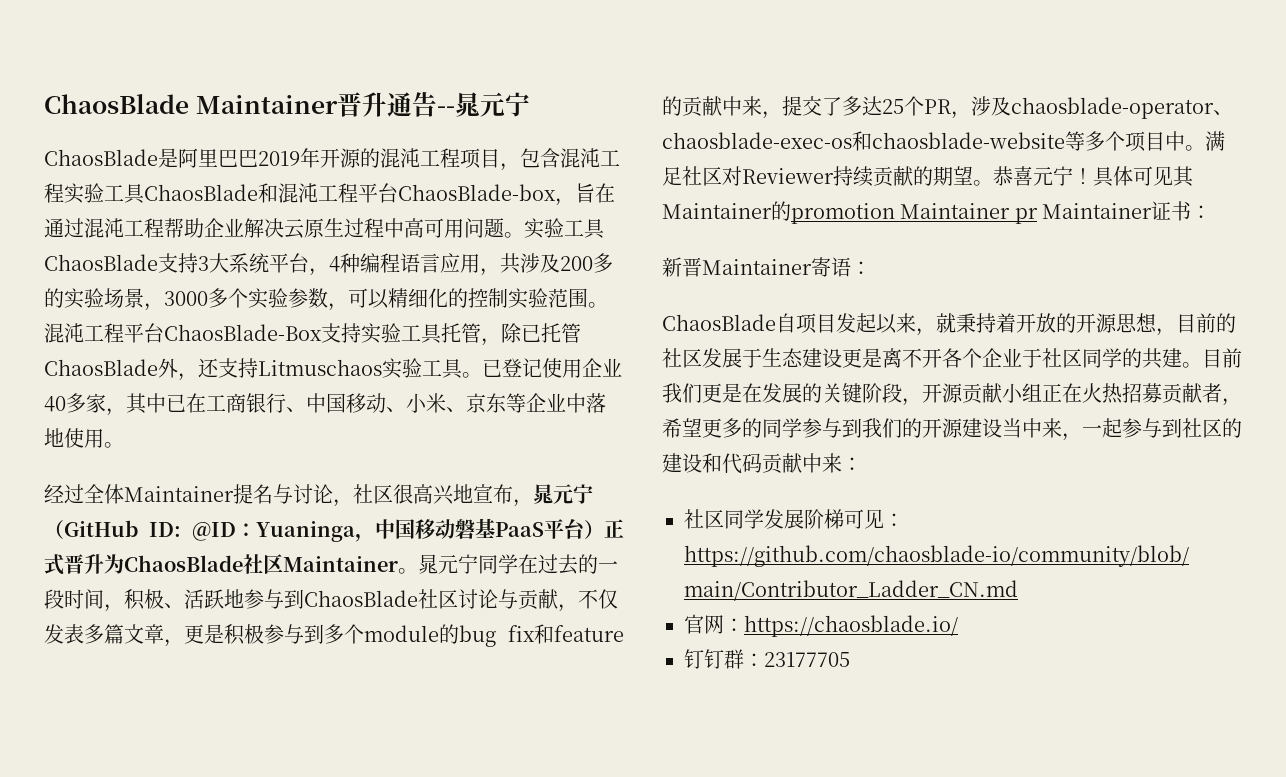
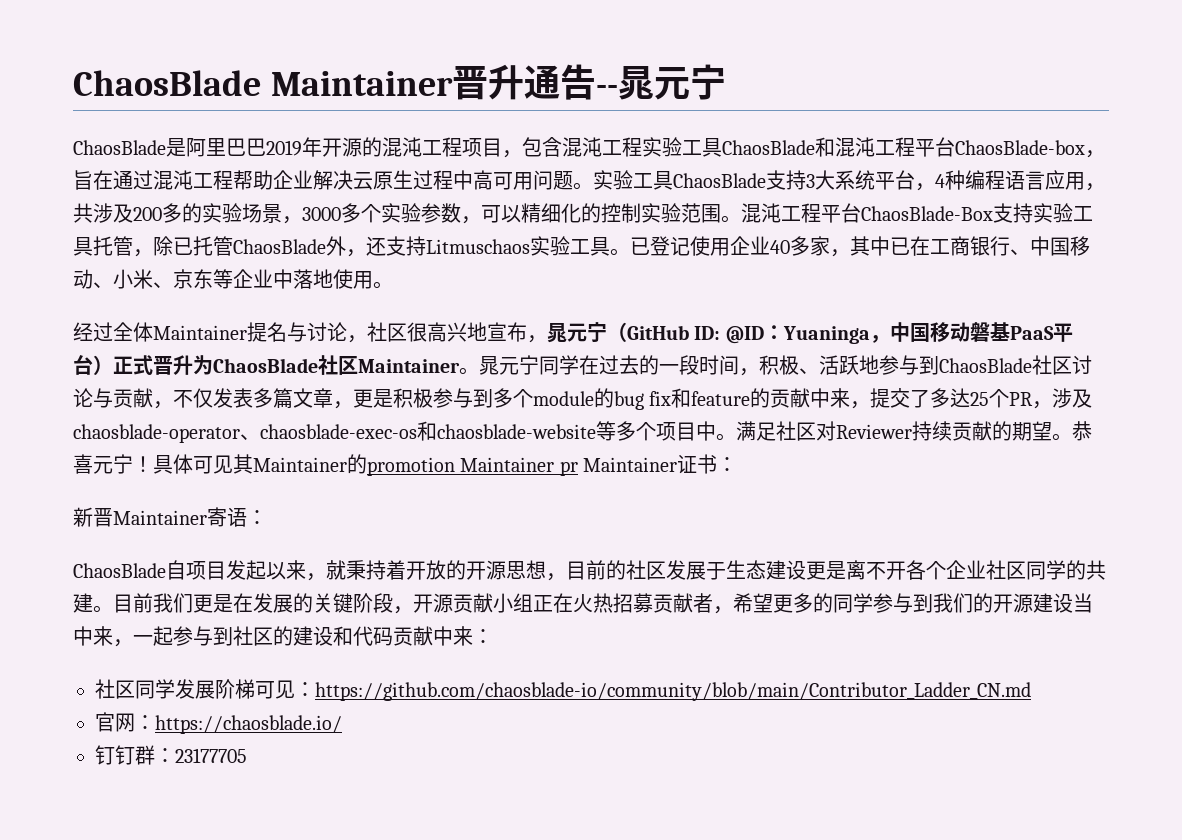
- ChaosBlade自项目发起以来，就秉持着开放的开源思想，目前的社区发展于生态建设更是离不开各个企业于社区同学的共建。
+ ChaosBlade自项目发起以来，就秉持着开放的开源思想，目前的社区发展于生态建设更是离不开各个企业社区同学的共建。

